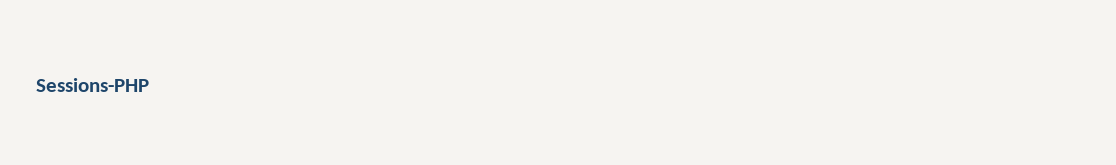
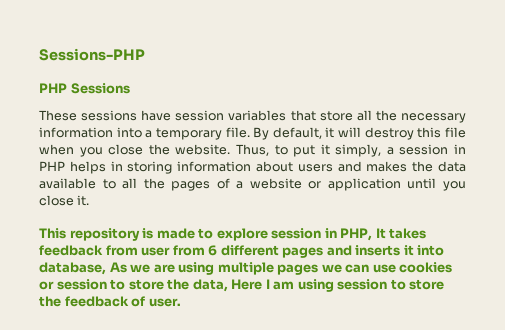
+ PHP Sessions
+ These sessions have session variables that store all the necessary information into a temporary file. By default, it will destroy this file when you close the website. Thus, to put it simply, a session in PHP helps in storing information about users and makes the data available to all the pages of a website or application until you close it.
+ This repository is made to explore session in PHP, It takes feedback from user from 6 different pages and inserts it into database, As we are using multiple pages we can use cookies or session to store the data, Here I am using session to store the feedback of user.

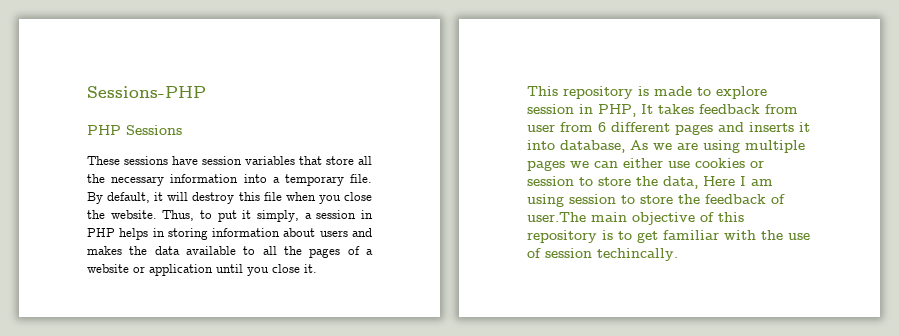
- This repository is made to explore session in PHP, It takes feedback from user from 6 different pages and inserts it into database, As we are using multiple pages we can use cookies or session to store the data, Here I am using session to store the feedback of user.
+ This repository is made to explore session in PHP, It takes feedback from user from 6 different pages and inserts it into database, As we are using multiple pages we can either use cookies or session to store the data, Here I am using session to store the feedback of user.The main objective of this repository is to get familiar with the use of session techincally.

